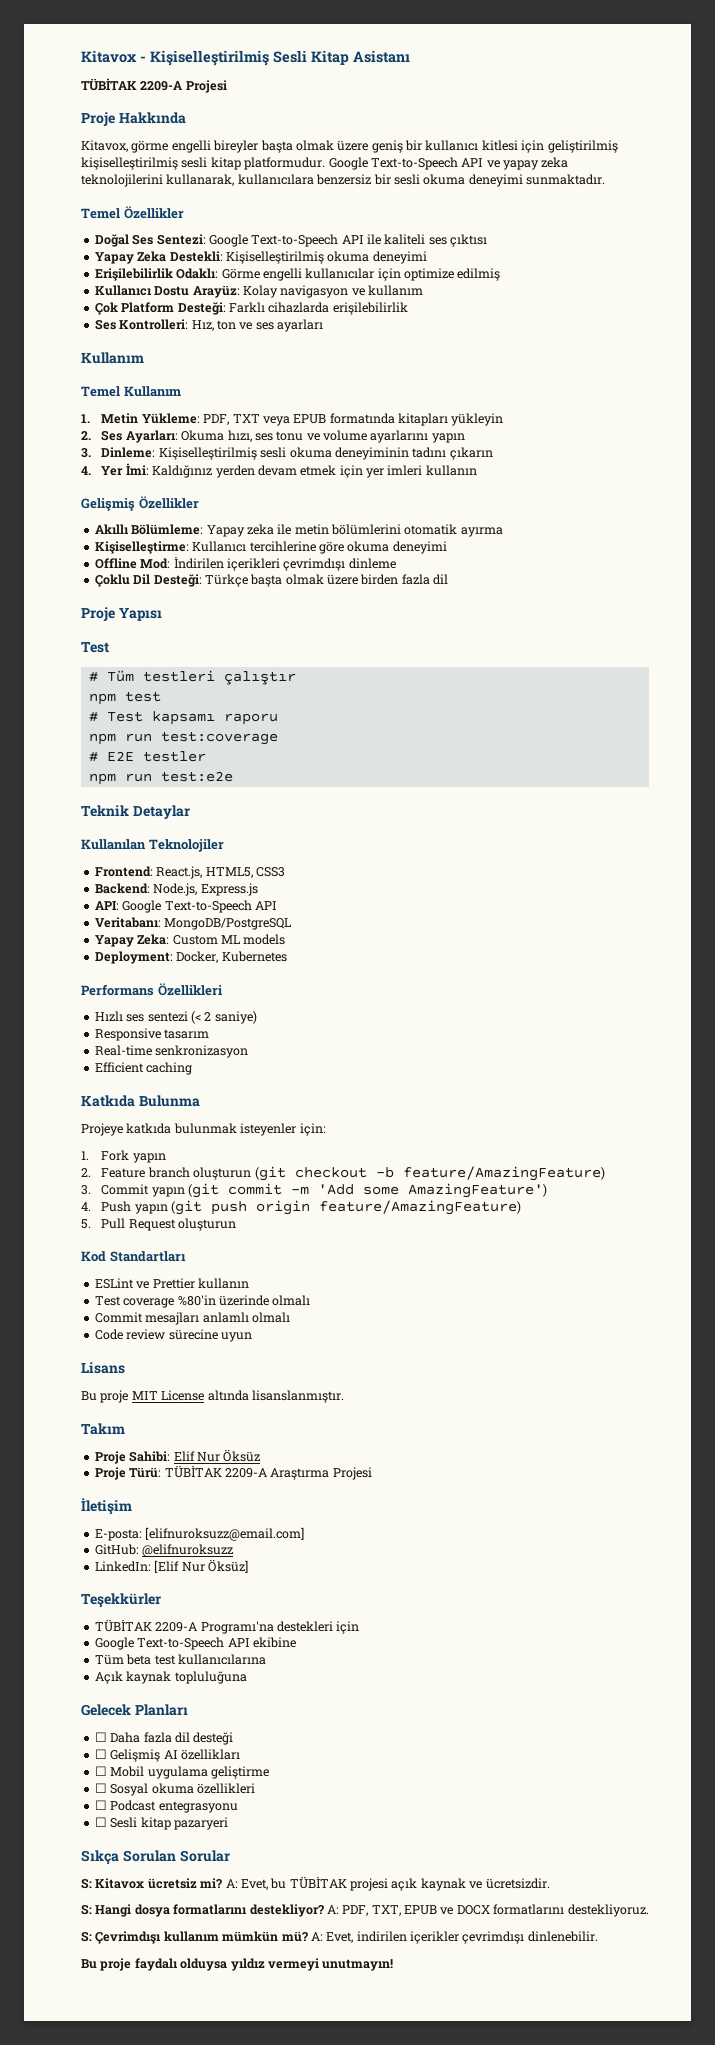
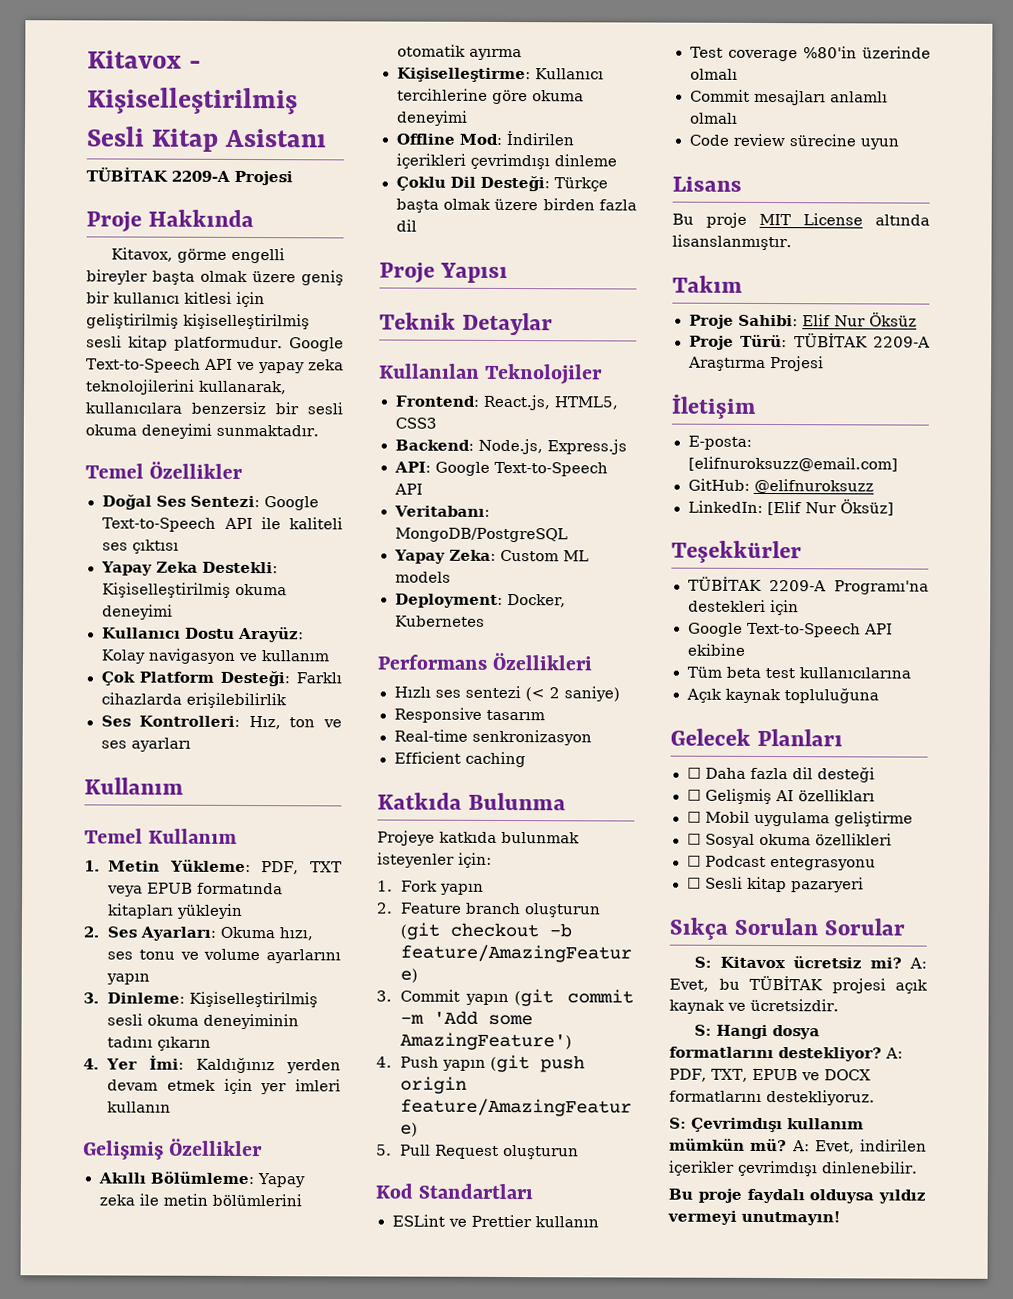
- Erişilebilirlik Odaklı: Görme engelli kullanıcılar için optimize edilmiş
  Proje Yapısı
- Test
- # Tüm testleri çalıştır
- npm test
- # Test kapsamı raporu
- npm run test:coverage
- # E2E testler
- npm run test:e2e

